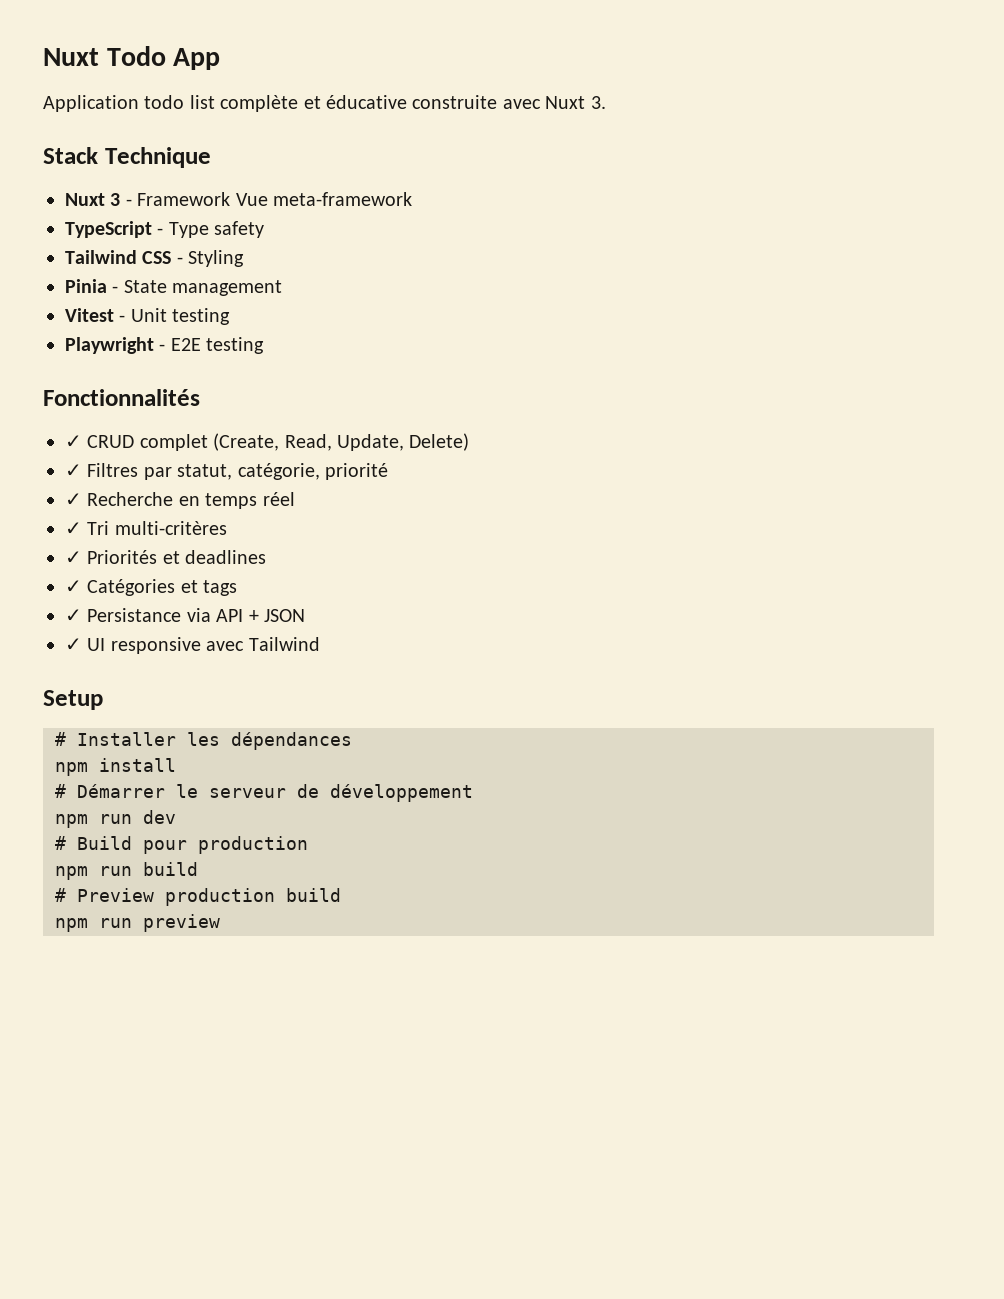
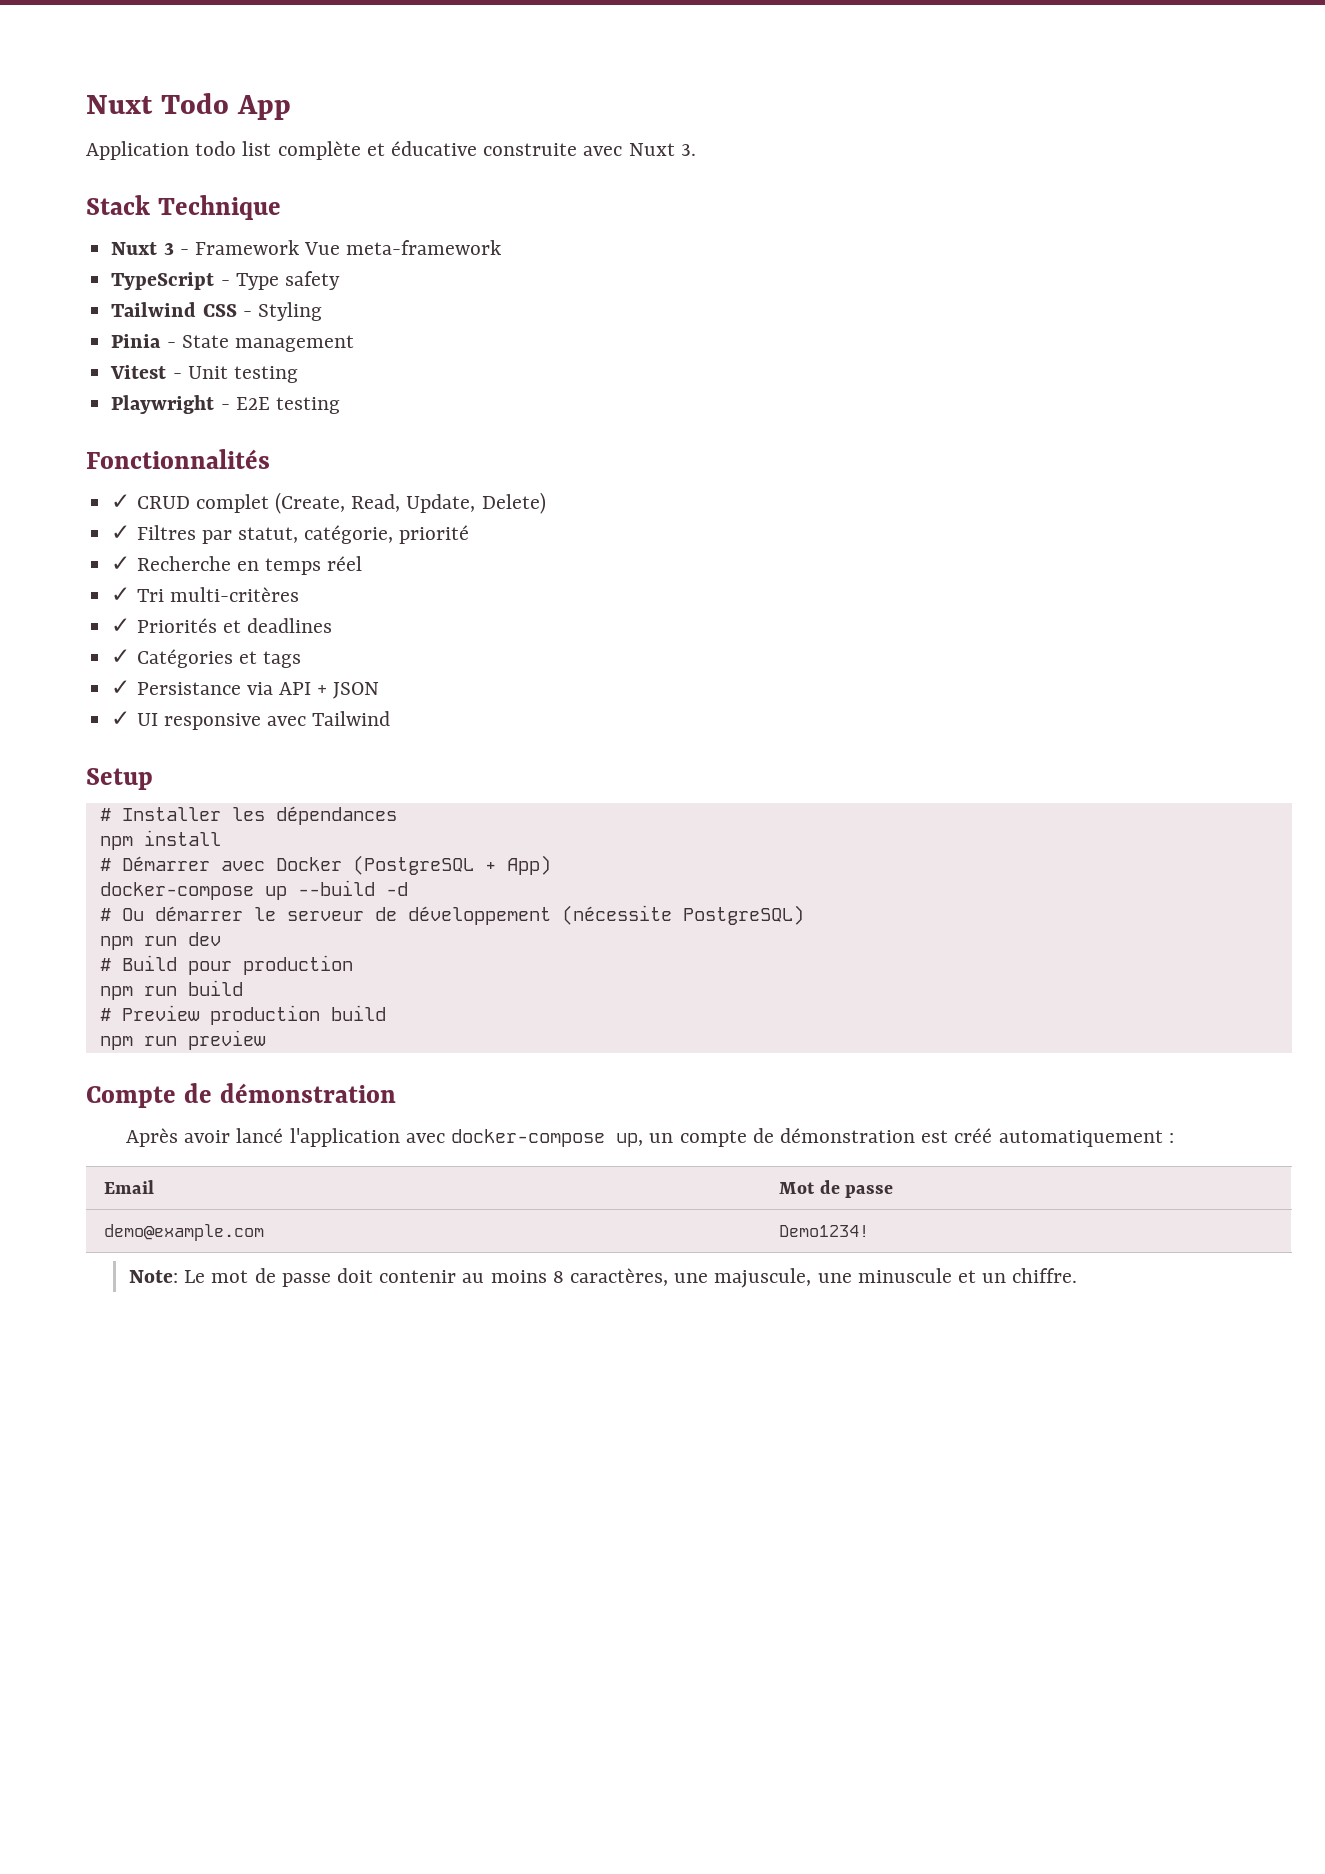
- # Démarrer le serveur de développement
+ # Démarrer avec Docker (PostgreSQL + App)
+ docker-compose up --build -d
+ # Ou démarrer le serveur de développement (nécessite PostgreSQL)
+ Compte de démonstration
+ Après avoir lancé l'application avec docker-compose up, un compte de démonstration est créé automatiquement :
+ Email | Mot de passe
+ demo@example.com | Demo1234!
+ Note: Le mot de passe doit contenir au moins 8 caractères, une majuscule, une minuscule et un chiffre.

